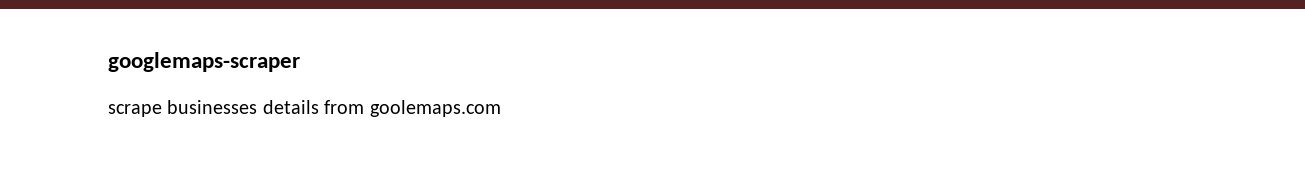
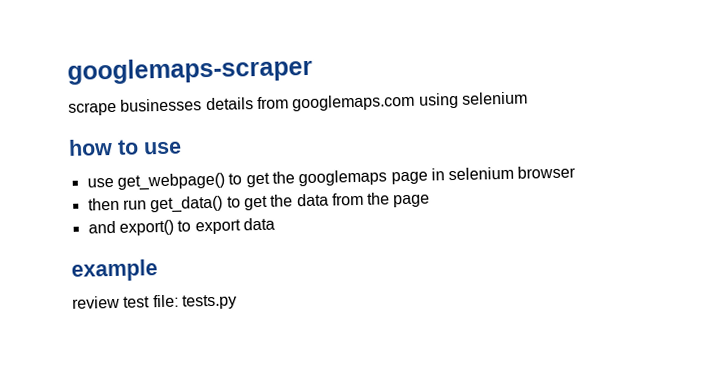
- scrape businesses details from goolemaps.com
+ scrape businesses details from googlemaps.com using selenium
+ how to use
+ use get_webpage() to get the googlemaps page in selenium browser
+ then run get_data() to get the data from the page
+ and export() to export data
+ example
+ review test file: tests.py

